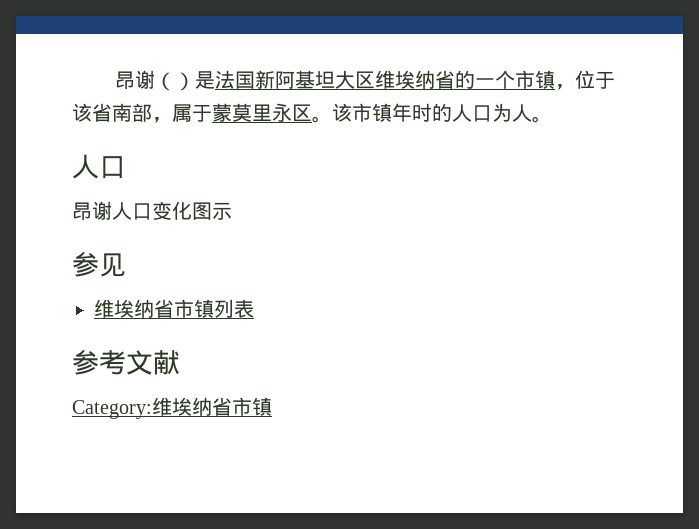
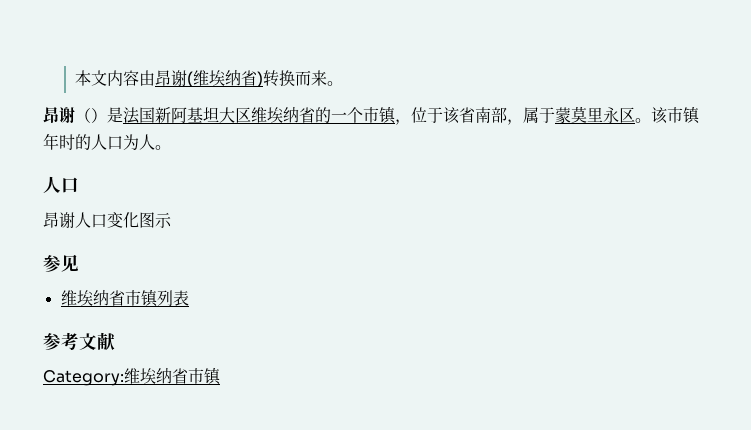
+ 本文内容由昂谢(维埃纳省)转换而来。

